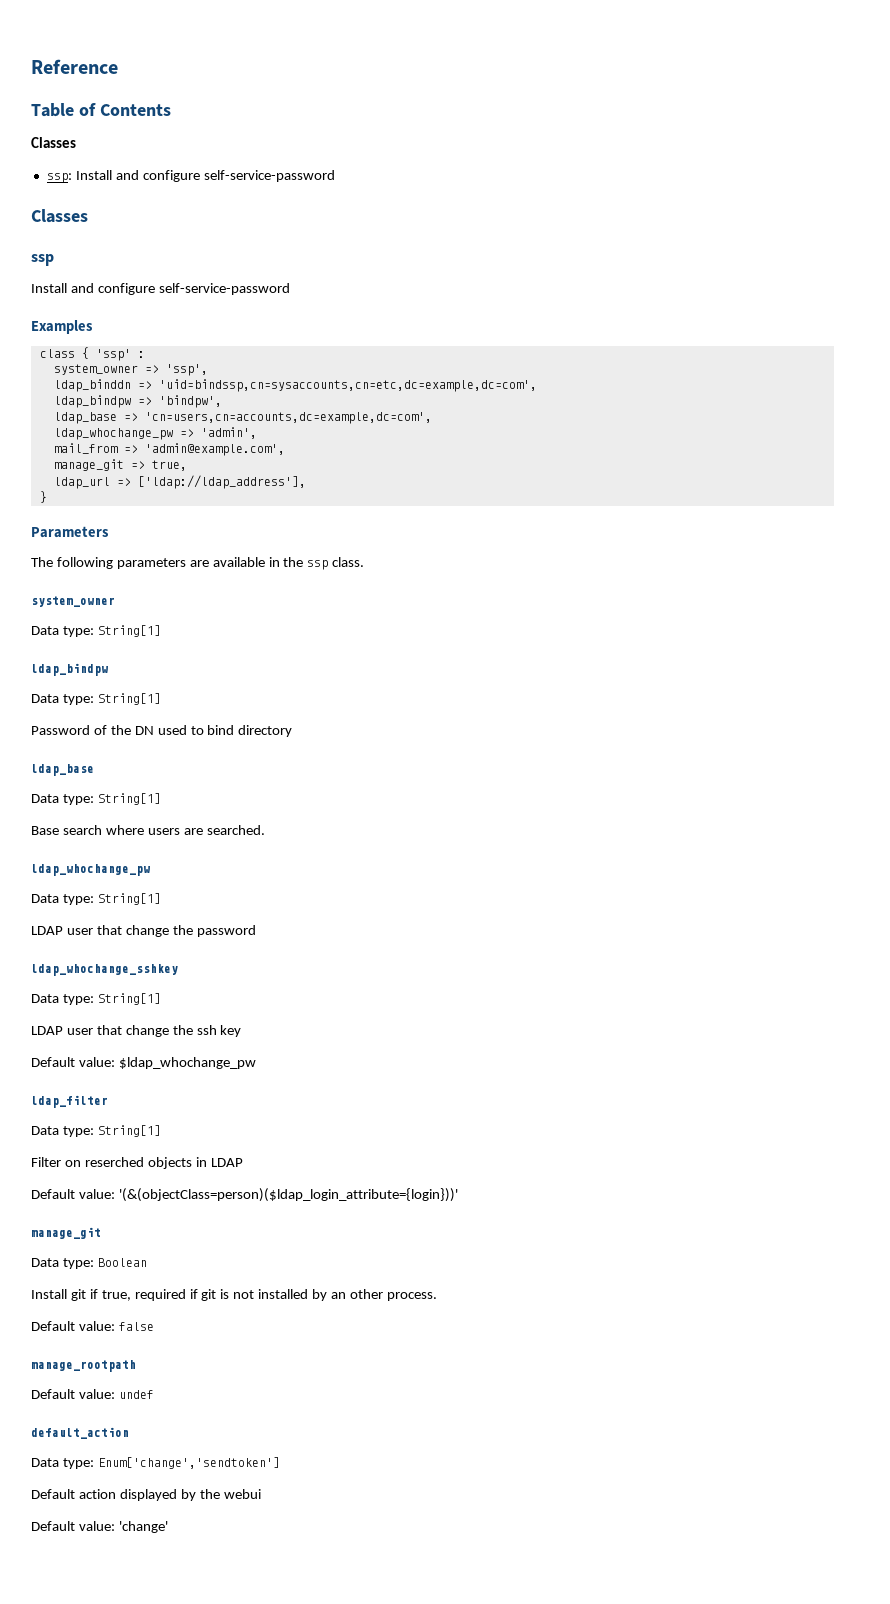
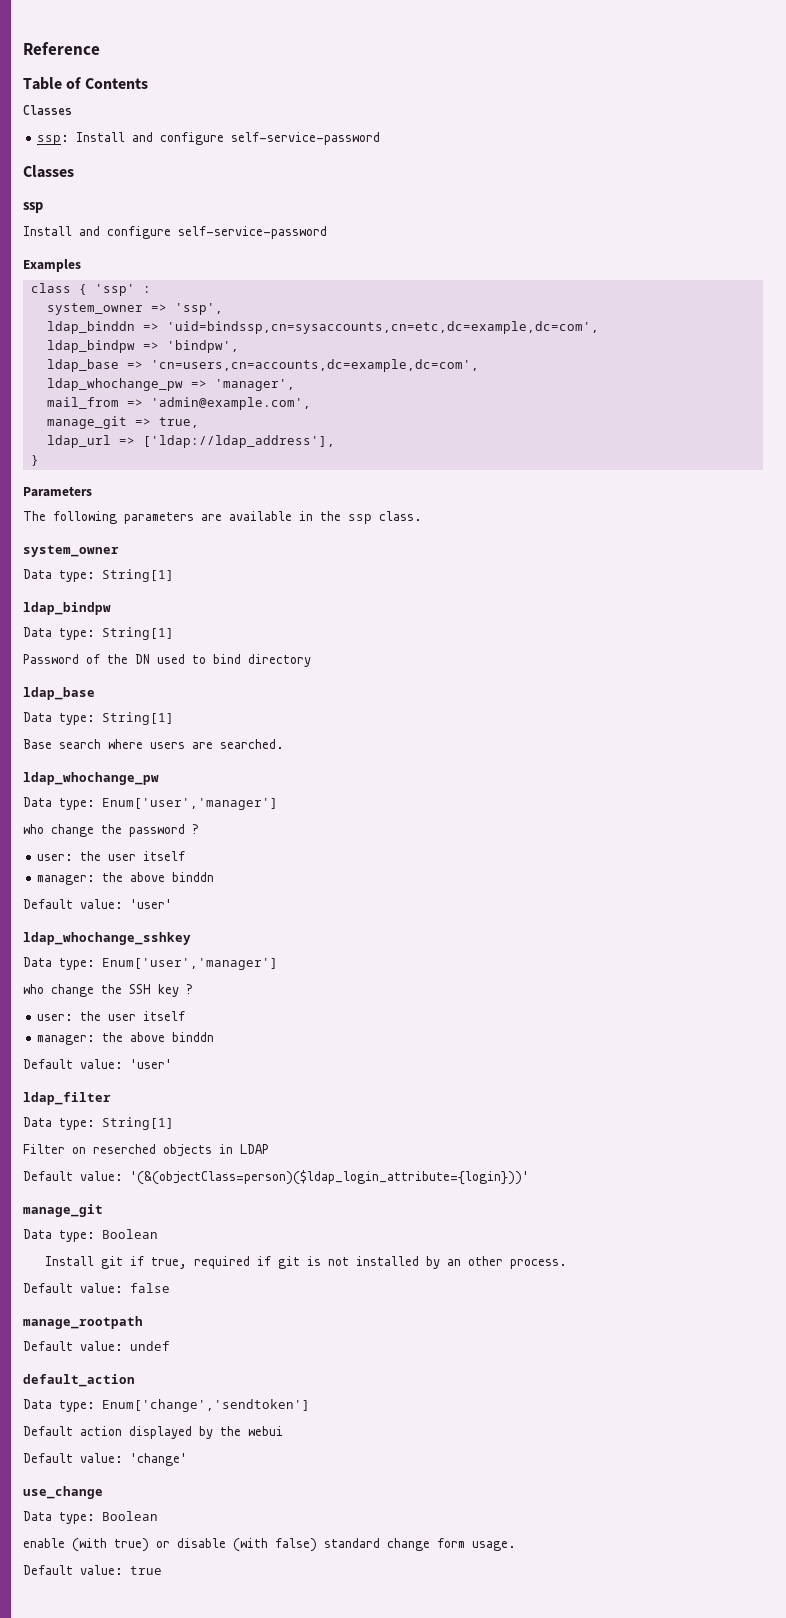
- ldap_whochange_pw => 'admin',
+ ldap_whochange_pw => 'manager',
  Base search where users are searched.
  ldap_whochange_pw
- Data type: String[1]
- LDAP user that change the password
+ Data type: Enum['user','manager']
+ who change the password ?
+ user: the user itself
+ manager: the above binddn
+ Default value: 'user'
  ldap_whochange_sshkey
- Data type: String[1]
- LDAP user that change the ssh key
- Default value: $ldap_whochange_pw
+ Data type: Enum['user','manager']
+ who change the SSH key ?
+ user: the user itself
+ manager: the above binddn
+ Default value: 'user'
+ use_change
+ Data type: Boolean
+ enable (with true) or disable (with false) standard change form usage.
+ Default value: true

